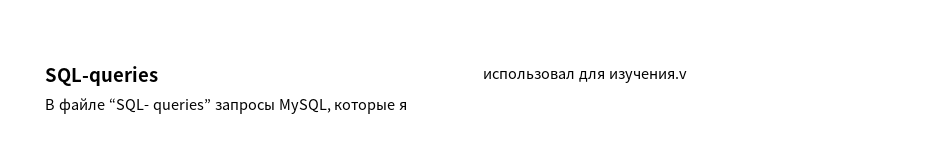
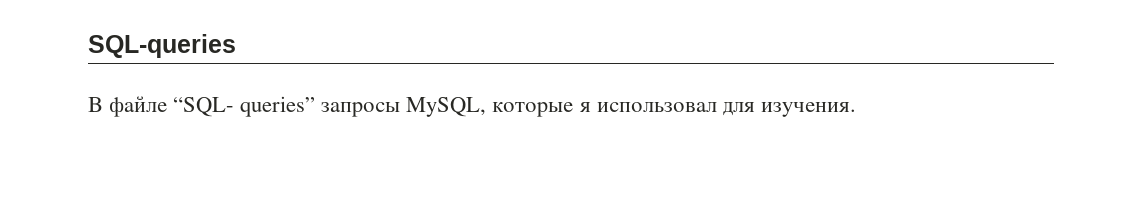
- В файле “SQL- queries” запросы MySQL, которые я использовал для изучения.v
+ В файле “SQL- queries” запросы MySQL, которые я использовал для изучения.

